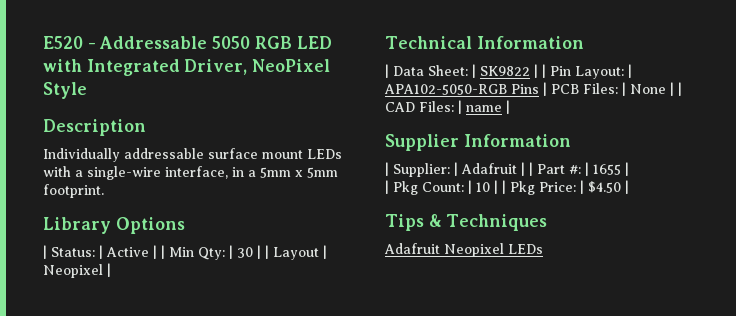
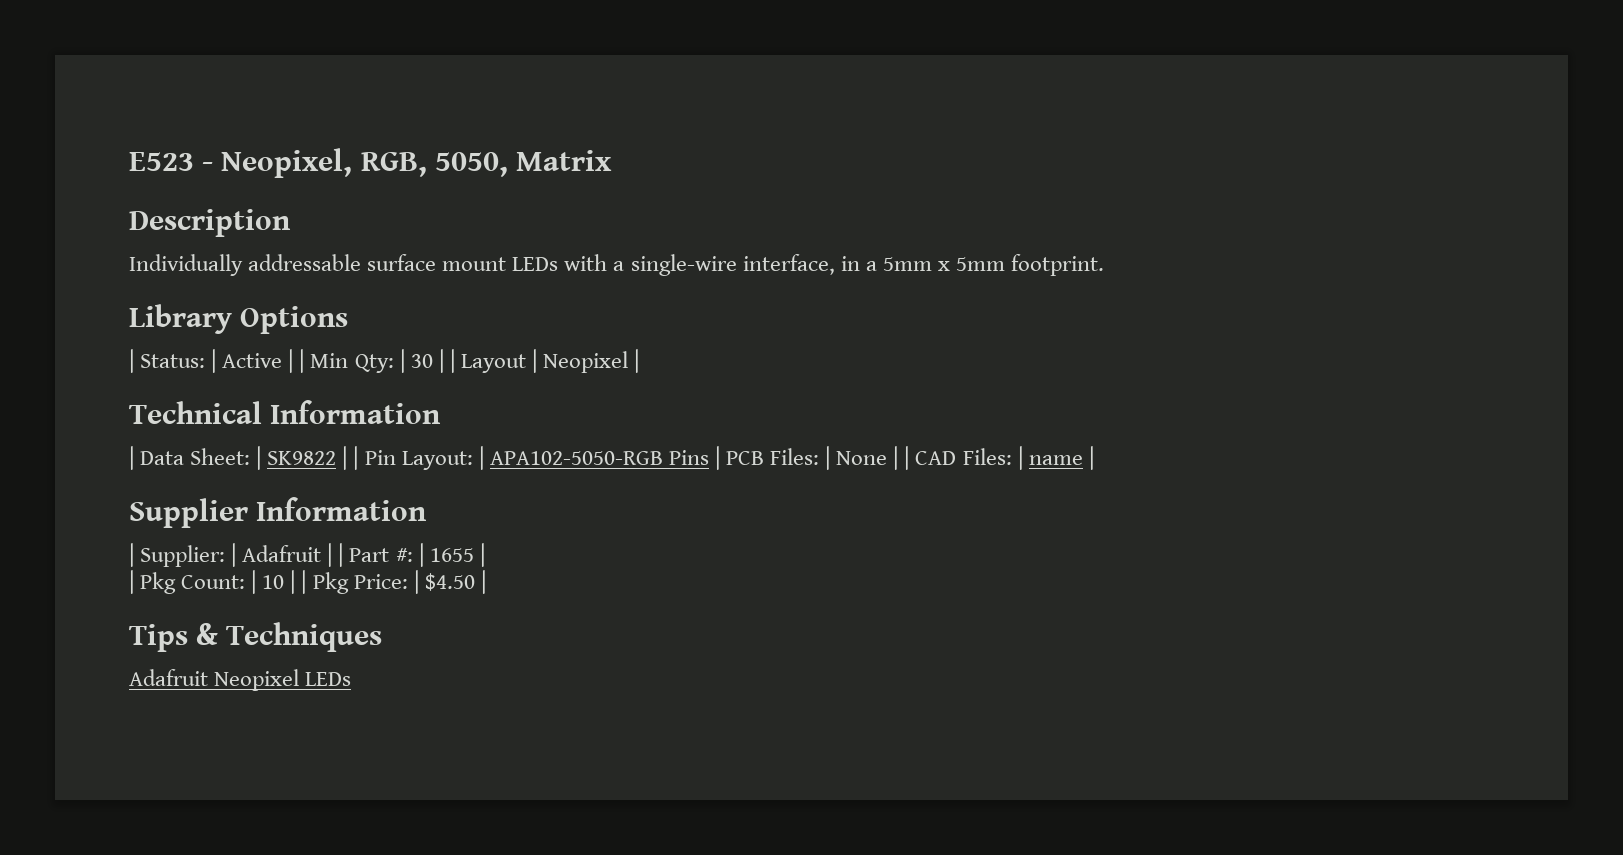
- E520 - Addressable 5050 RGB LED with Integrated Driver, NeoPixel Style
+ E523 - Neopixel, RGB, 5050, Matrix

